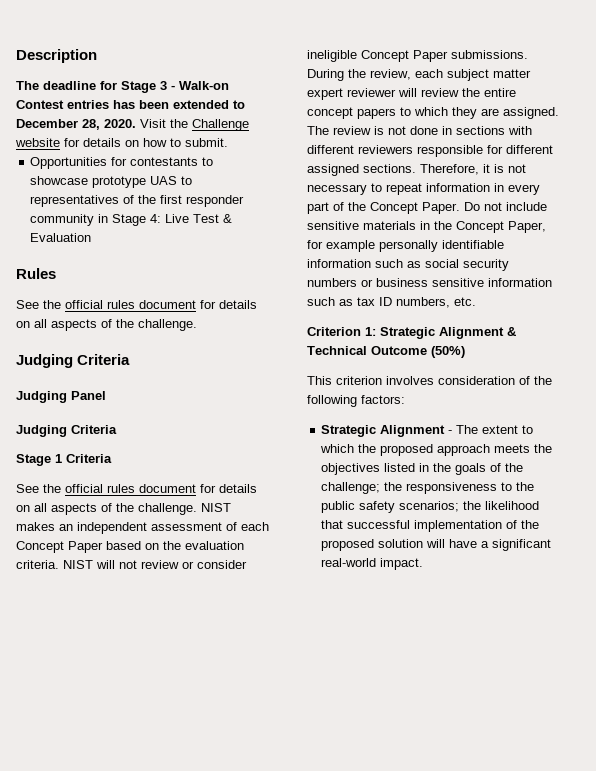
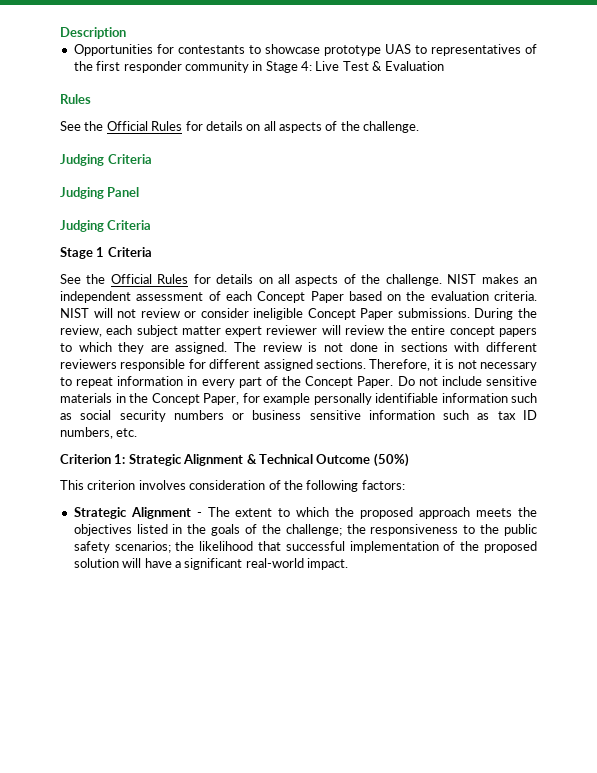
- The deadline for Stage 3 - Walk-on Contest entries has been extended to December 28, 2020. Visit the Challenge website for details on how to submit.
  Opportunities for contestants to showcase prototype UAS to representatives of the first responder community in Stage 4: Live Test & Evaluation
  Rules
- See the official rules document for details on all aspects of the challenge.
+ See the Official Rules for details on all aspects of the challenge.
  Stage 1 Criteria
- See the official rules document for details on all aspects of the challenge.
+ See the Official Rules for details on all aspects of the challenge.

